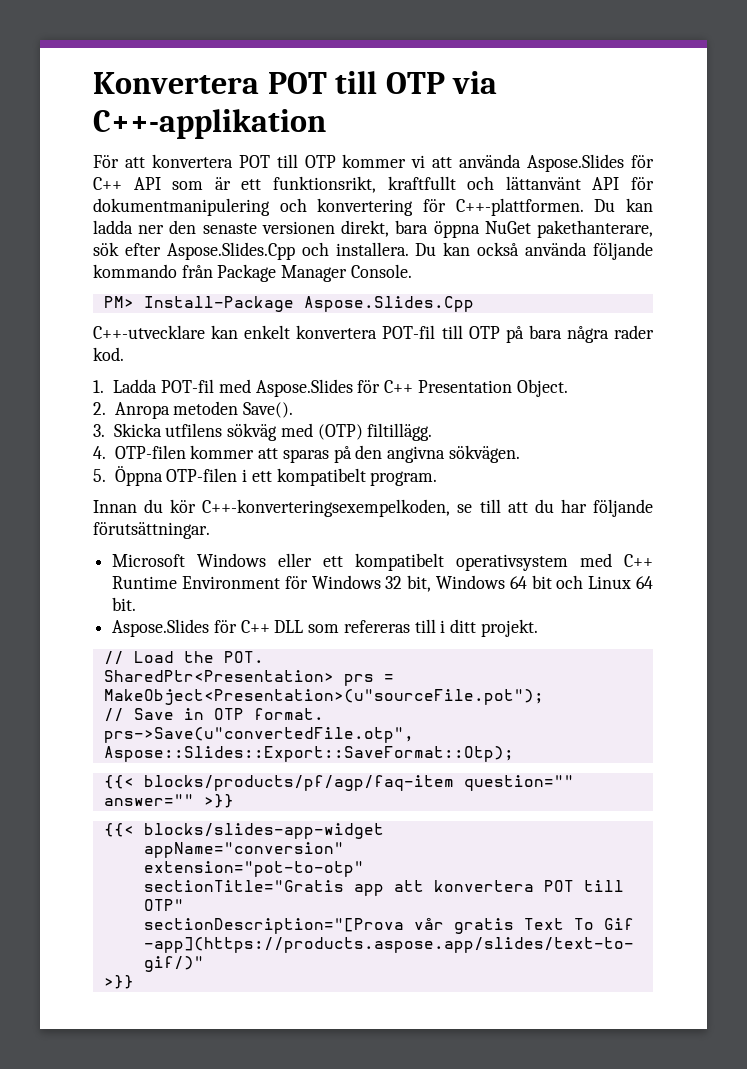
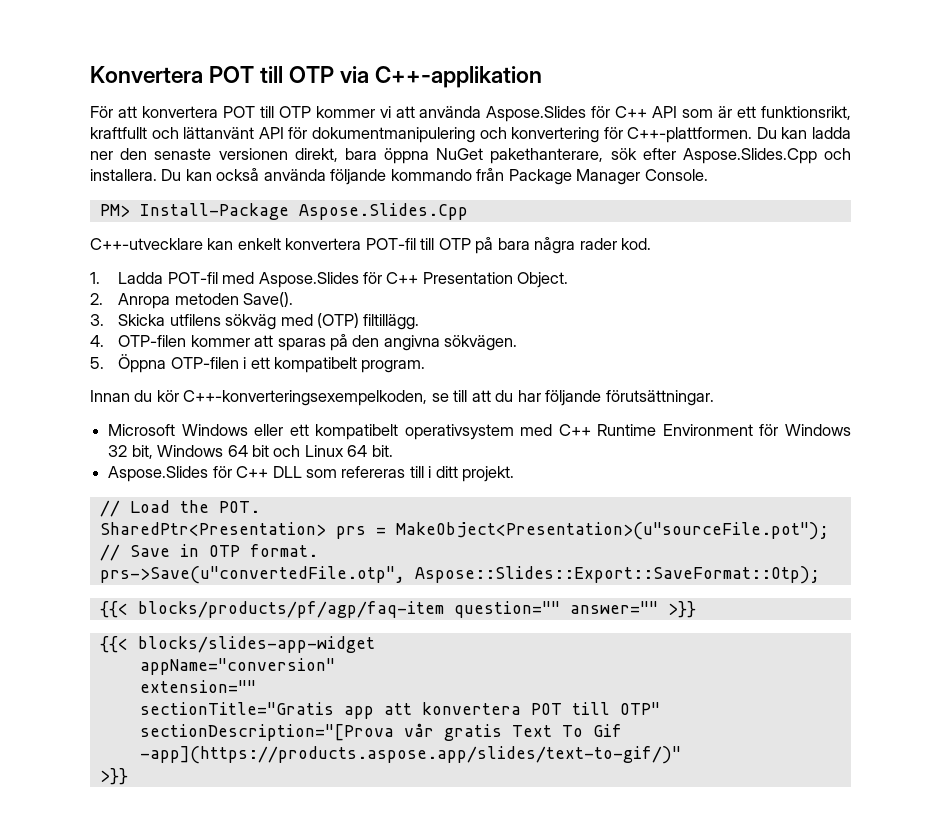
- extension="pot-to-otp"
+ extension=""

